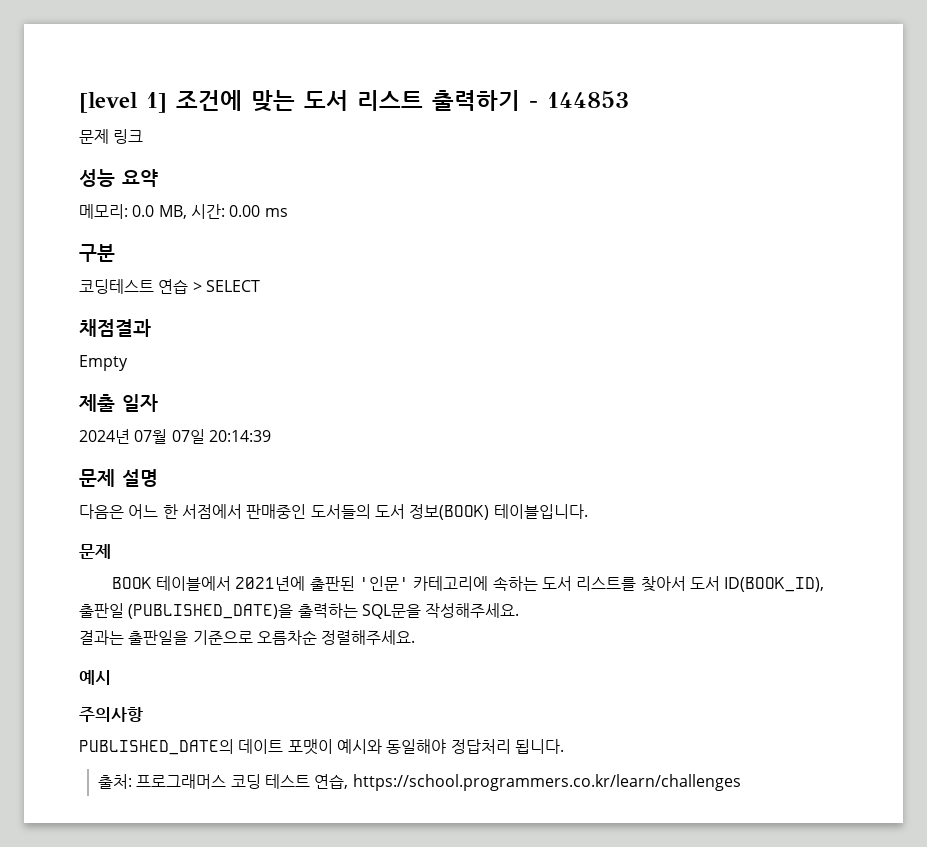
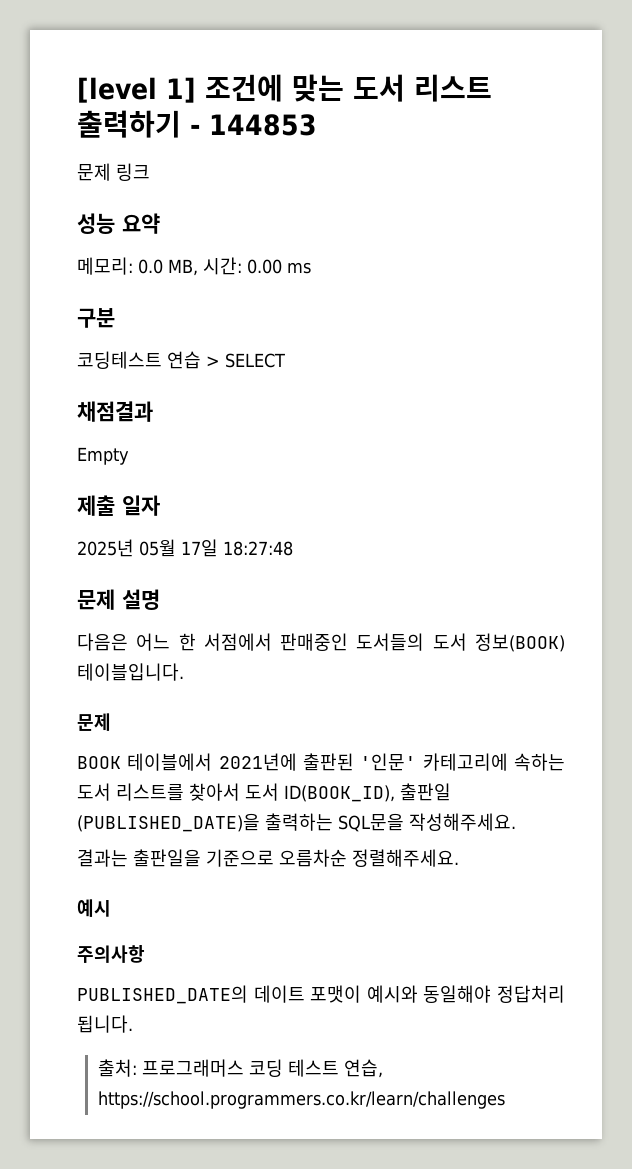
- 2024년 07월 07일 20:14:39
+ 2025년 05월 17일 18:27:48

